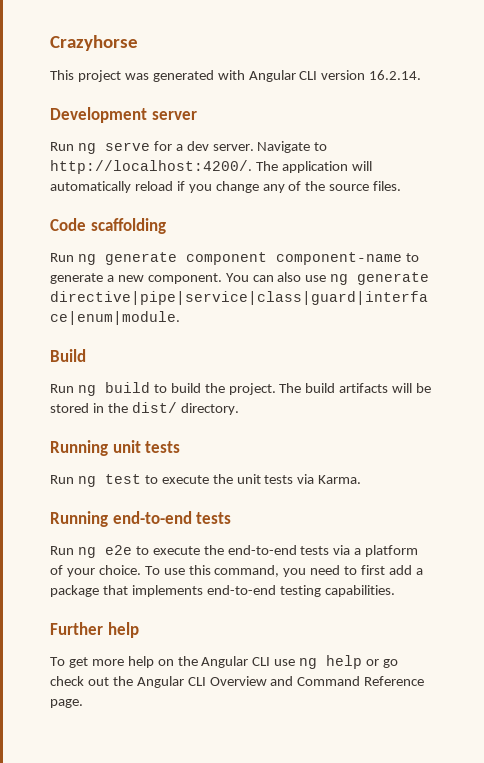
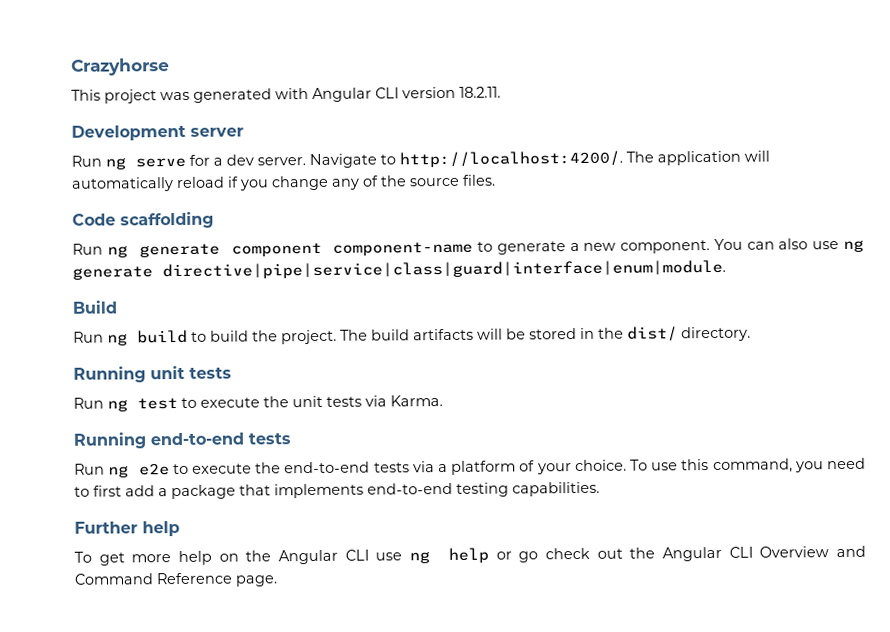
- This project was generated with Angular CLI version 16.2.14.
+ This project was generated with Angular CLI version 18.2.11.

